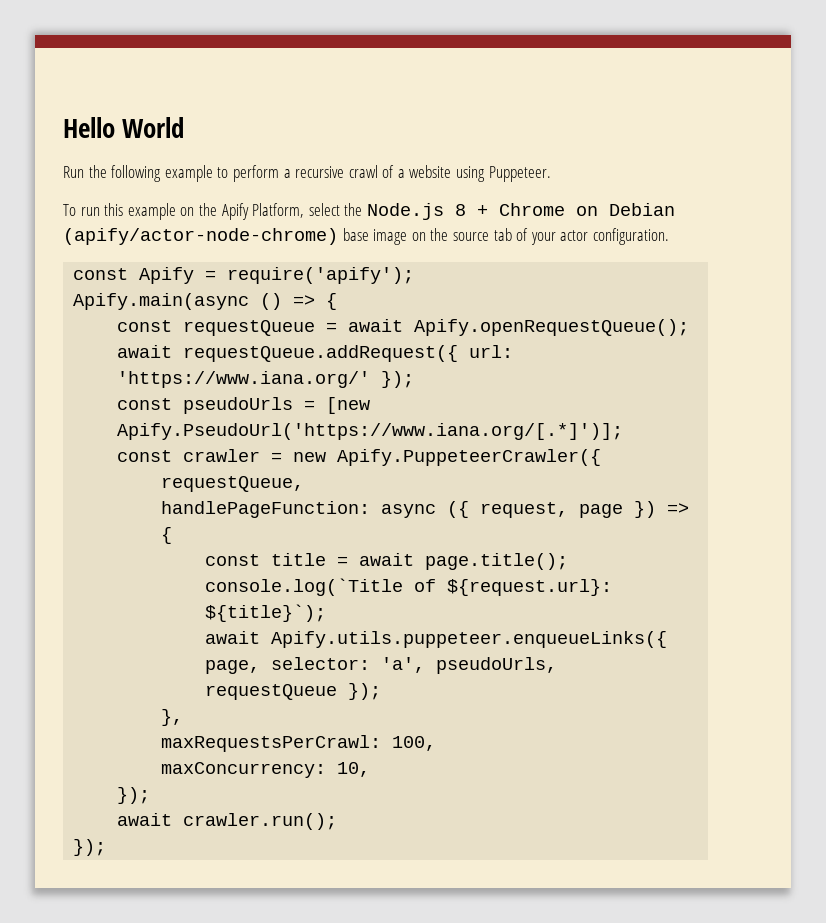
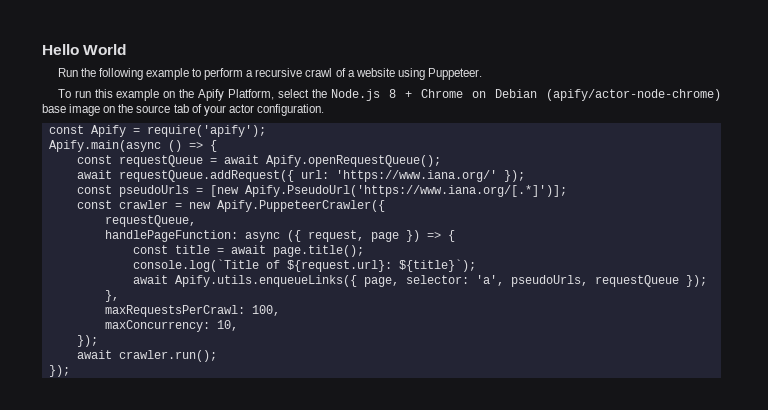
- await Apify.utils.puppeteer.enqueueLinks({ page, selector: 'a', pseudoUrls, requestQueue });
+ await Apify.utils.enqueueLinks({ page, selector: 'a', pseudoUrls, requestQueue });

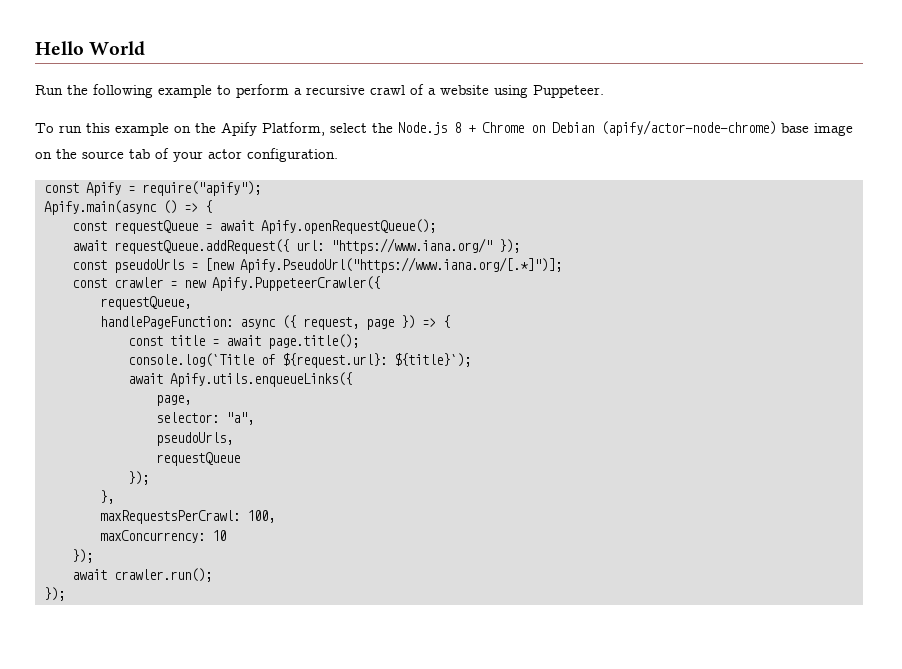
- const Apify = require('apify');
+ const Apify = require("apify");
- await requestQueue.addRequest({ url: 'https://www.iana.org/' });
+ await requestQueue.addRequest({ url: "https://www.iana.org/" });
- const pseudoUrls = [new Apify.PseudoUrl('https://www.iana.org/[.*]')];
+ const pseudoUrls = [new Apify.PseudoUrl("https://www.iana.org/[.*]")];
- await Apify.utils.enqueueLinks({ page, selector: 'a', pseudoUrls, requestQueue });
+ await Apify.utils.enqueueLinks({
+ page,
+ selector: "a",
+ pseudoUrls,
+ requestQueue
+ });
- maxConcurrency: 10,
+ maxConcurrency: 10

